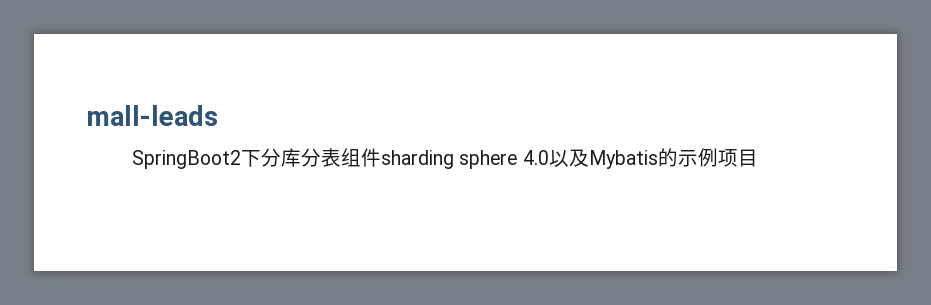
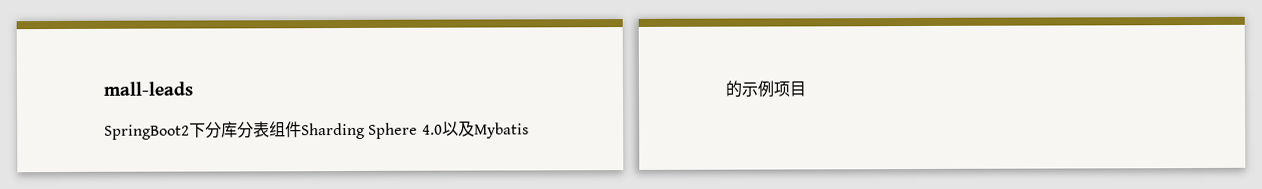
- SpringBoot2下分库分表组件sharding sphere 4.0以及Mybatis的示例项目
+ SpringBoot2下分库分表组件Sharding Sphere 4.0以及Mybatis的示例项目

